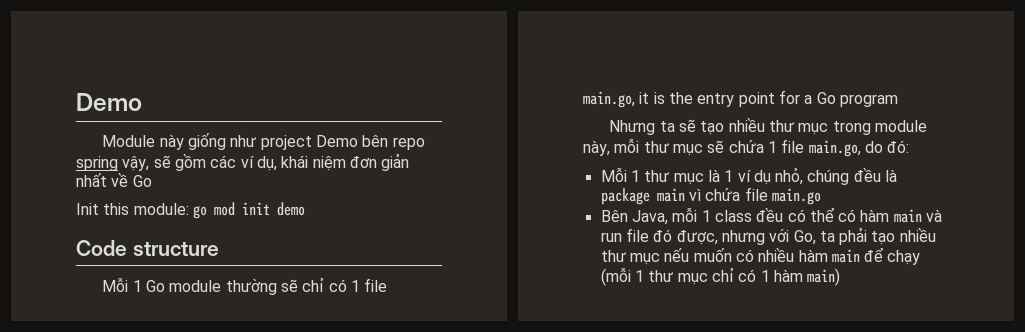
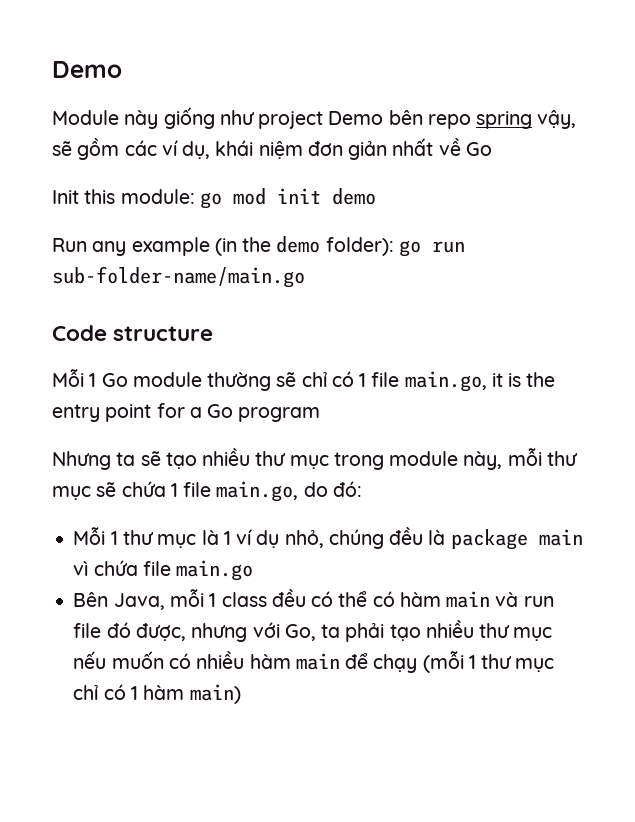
+ Run any example (in the demo folder): go run sub-folder-name/main.go

